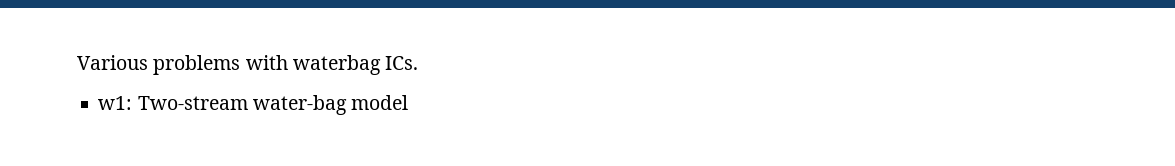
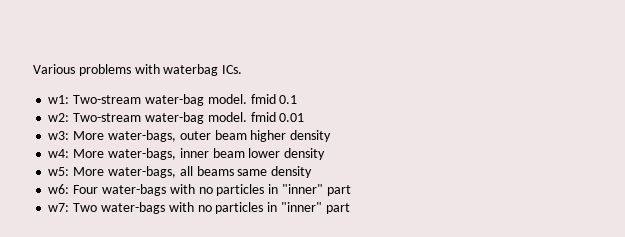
- w1: Two-stream water-bag model
+ w1: Two-stream water-bag model. fmid 0.1
+ w2: Two-stream water-bag model. fmid 0.01
+ w3: More water-bags, outer beam higher density
+ w4: More water-bags, inner beam lower density
+ w5: More water-bags, all beams same density
+ w6: Four water-bags with no particles in "inner" part
+ w7: Two water-bags with no particles in "inner" part

